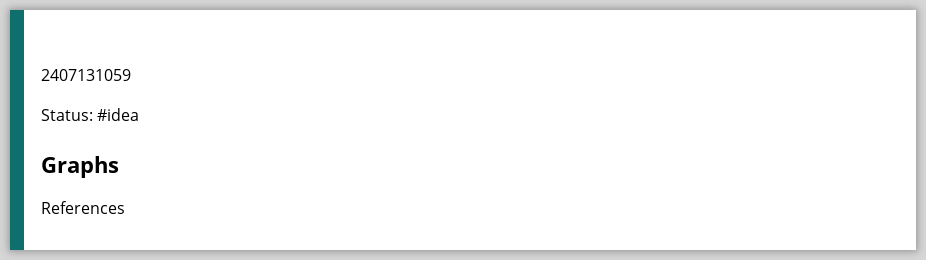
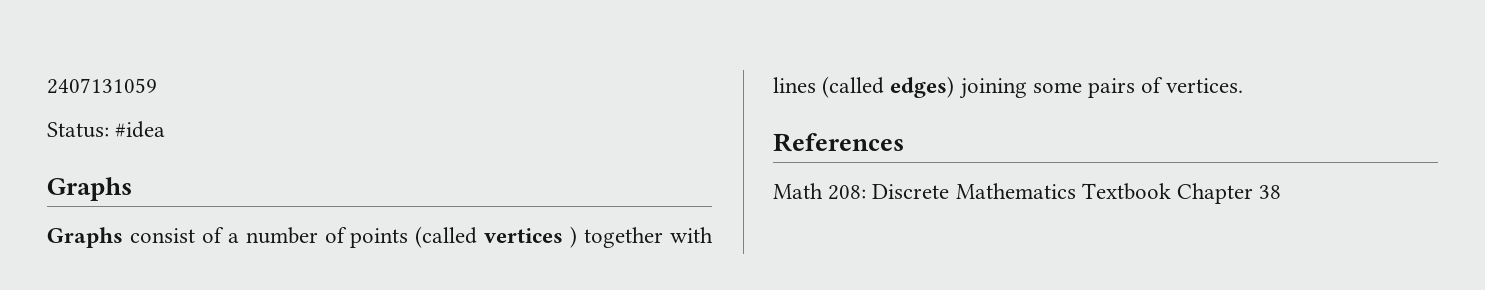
+ Graphs consist of a number of points (called vertices ) together with lines (called edges) joining some pairs of vertices.
  References
+ Math 208: Discrete Mathematics Textbook Chapter 38

